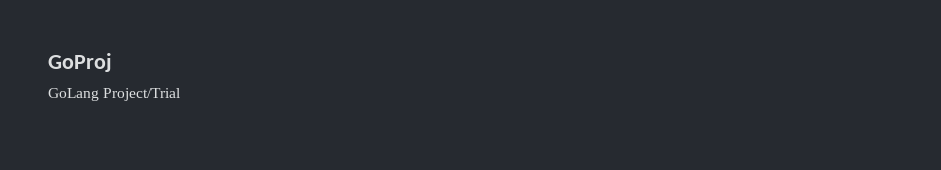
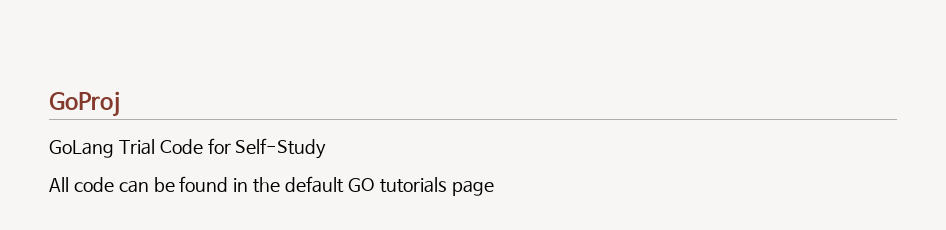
- GoLang Project/Trial
+ GoLang Trial Code for Self-Study
+ All code can be found in the default GO tutorials page

